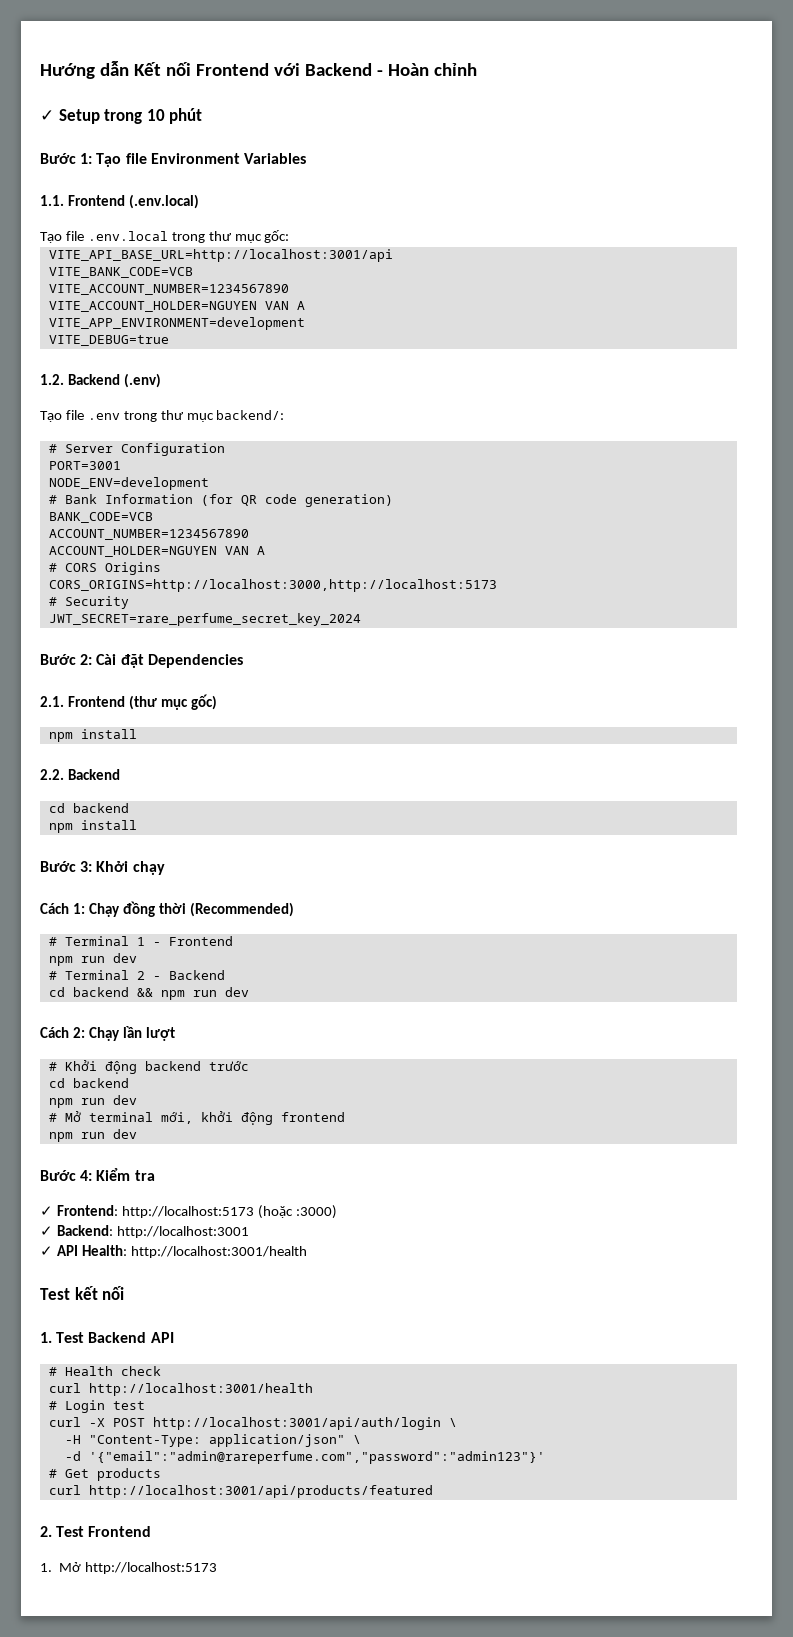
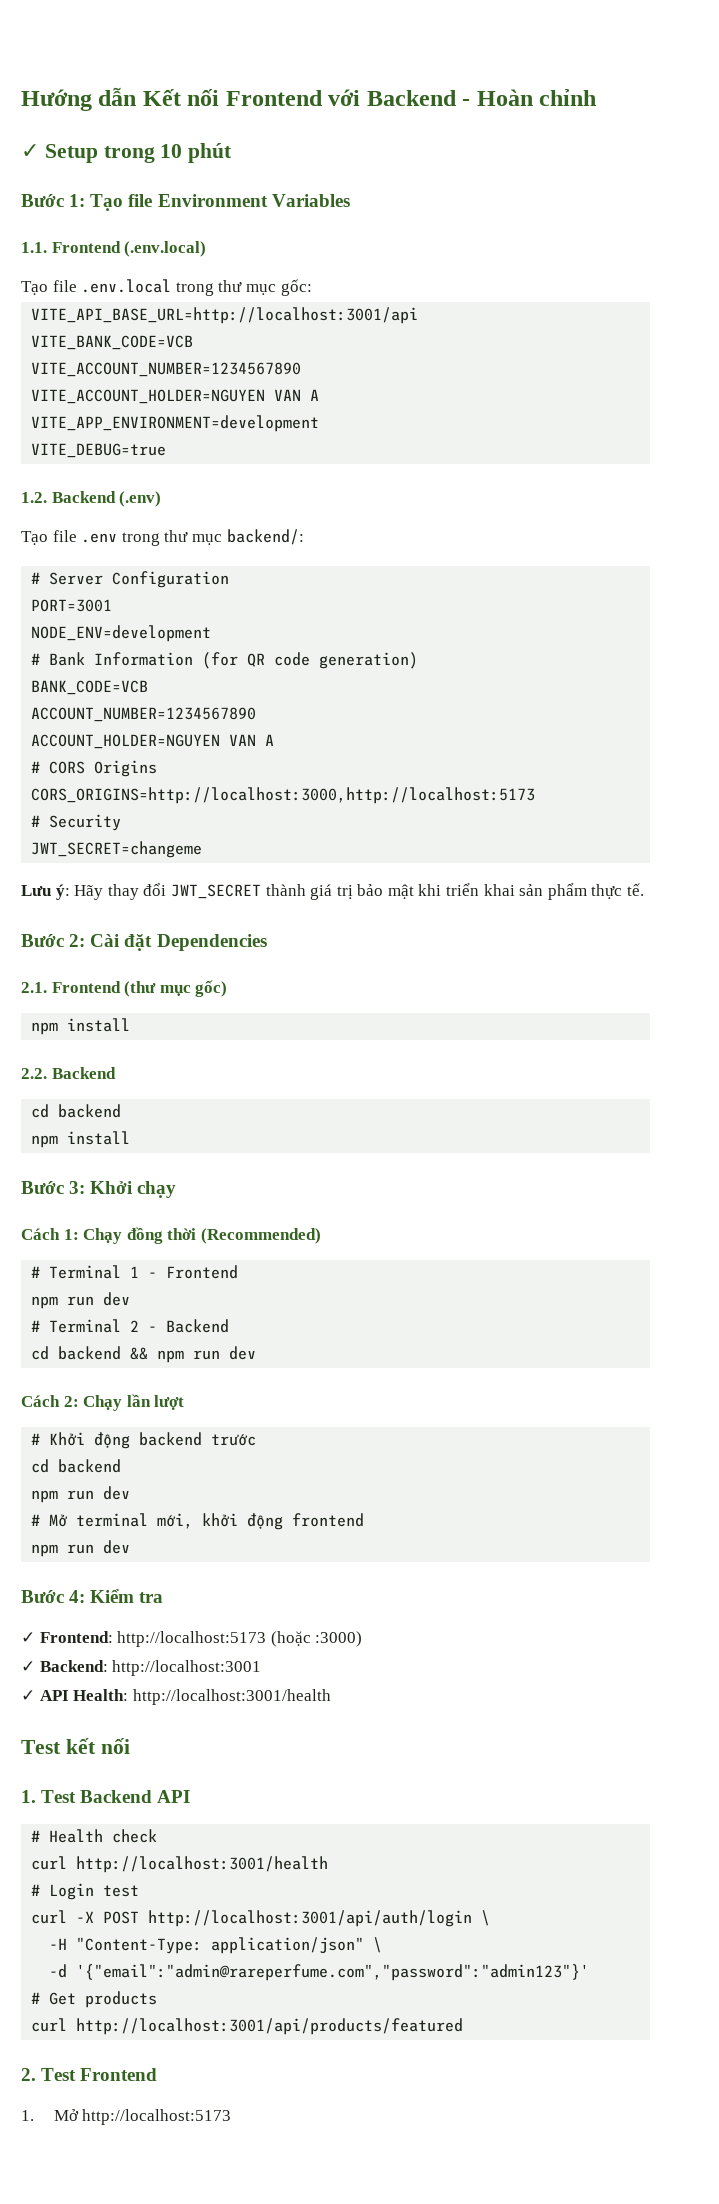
- JWT_SECRET=rare_perfume_secret_key_2024
+ JWT_SECRET=changeme
+ Lưu ý: Hãy thay đổi JWT_SECRET thành giá trị bảo mật khi triển khai sản phẩm thực tế.

